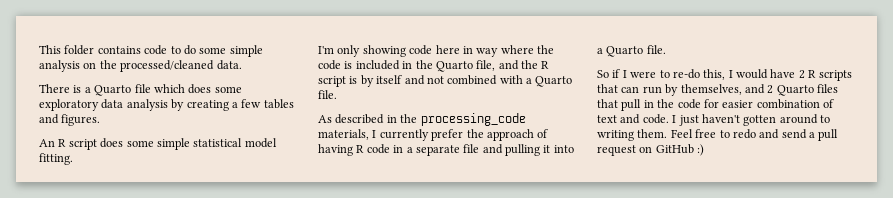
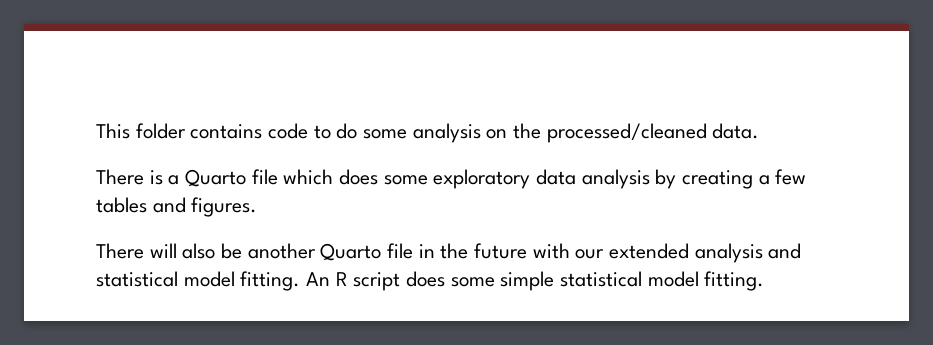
- This folder contains code to do some simple analysis on the processed/cleaned data.
+ This folder contains code to do some analysis on the processed/cleaned data.
+ There will also be another Quarto file in the future with our extended analysis and statistical model fitting.
- I'm only showing code here in way where the code is included in the Quarto file, and the R script is by itself and not combined with a Quarto file.
- As described in the processing_code materials, I currently prefer the approach of having R code in a separate file and pulling it into a Quarto file.
- So if I were to re-do this, I would have 2 R scripts that can run by themselves, and 2 Quarto files that pull in the code for easier combination of text and code. I just haven't gotten around to writing them. Feel free to redo and send a pull request on GitHub :)

